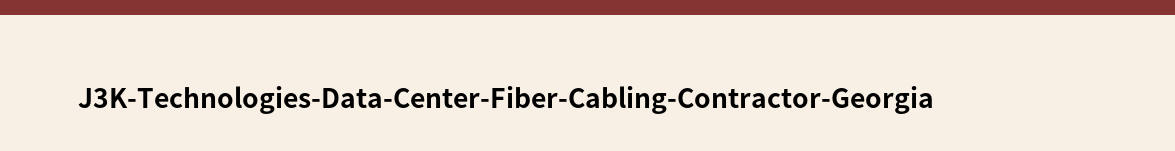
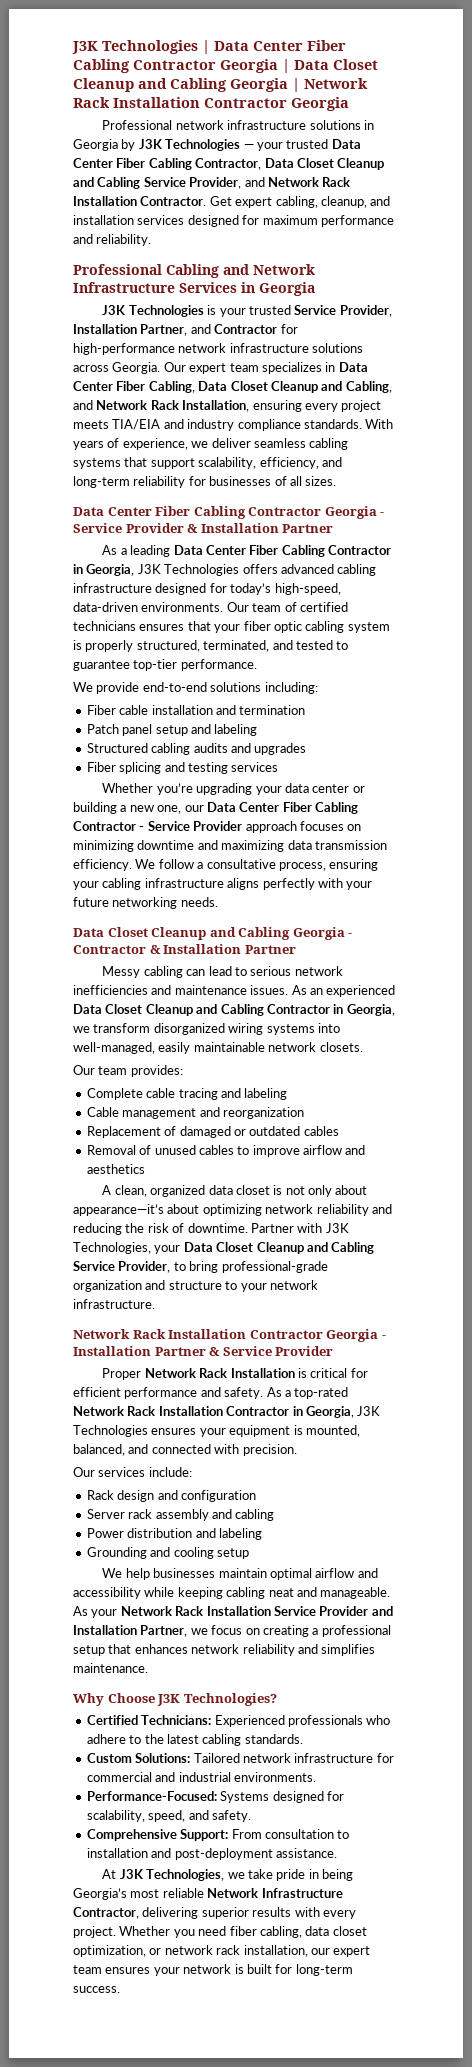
- J3K-Technologies-Data-Center-Fiber-Cabling-Contractor-Georgia
+ J3K Technologies | Data Center Fiber Cabling Contractor Georgia | Data Closet Cleanup and Cabling Georgia | Network Rack Installation Contractor Georgia
+ Professional network infrastructure solutions in Georgia by J3K Technologies — your trusted Data Center Fiber Cabling Contractor, Data Closet Cleanup and Cabling Service Provider, and Network Rack Installation Contractor. Get expert cabling, cleanup, and installation services designed for maximum performance and reliability.
+ Professional Cabling and Network Infrastructure Services in Georgia
+ J3K Technologies is your trusted Service Provider, Installation Partner, and Contractor for high-performance network infrastructure solutions across Georgia. Our expert team specializes in Data Center Fiber Cabling, Data Closet Cleanup and Cabling, and Network Rack Installation, ensuring every project meets TIA/EIA and industry compliance standards. With years of experience, we deliver seamless cabling systems that support scalability, efficiency, and long-term reliability for businesses of all sizes.
+ Data Center Fiber Cabling Contractor Georgia - Service Provider & Installation Partner
+ As a leading Data Center Fiber Cabling Contractor in Georgia, J3K Technologies offers advanced cabling infrastructure designed for today’s high-speed, data-driven environments. Our team of certified technicians ensures that your fiber optic cabling system is properly structured, terminated, and tested to guarantee top-tier performance.
+ We provide end-to-end solutions including:
+ Fiber cable installation and termination
+ Patch panel setup and labeling
+ Structured cabling audits and upgrades
+ Fiber splicing and testing services
+ Whether you’re upgrading your data center or building a new one, our Data Center Fiber Cabling Contractor - Service Provider approach focuses on minimizing downtime and maximizing data transmission efficiency. We follow a consultative process, ensuring your cabling infrastructure aligns perfectly with your future networking needs.
+ Data Closet Cleanup and Cabling Georgia - Contractor & Installation Partner
+ Messy cabling can lead to serious network inefficiencies and maintenance issues. As an experienced Data Closet Cleanup and Cabling Contractor in Georgia, we transform disorganized wiring systems into well-managed, easily maintainable network closets.
+ Our team provides:
+ Complete cable tracing and labeling
+ Cable management and reorganization
+ Replacement of damaged or outdated cables
+ Removal of unused cables to improve airflow and aesthetics
+ A clean, organized data closet is not only about appearance—it’s about optimizing network reliability and reducing the risk of downtime. Partner with J3K Technologies, your Data Closet Cleanup and Cabling Service Provider, to bring professional-grade organization and structure to your network infrastructure.
+ Network Rack Installation Contractor Georgia - Installation Partner & Service Provider
+ Proper Network Rack Installation is critical for efficient performance and safety. As a top-rated Network Rack Installation Contractor in Georgia, J3K Technologies ensures your equipment is mounted, balanced, and connected with precision.
+ Our services include:
+ Rack design and configuration
+ Server rack assembly and cabling
+ Power distribution and labeling
+ Grounding and cooling setup
+ We help businesses maintain optimal airflow and accessibility while keeping cabling neat and manageable. As your Network Rack Installation Service Provider and Installation Partner, we focus on creating a professional setup that enhances network reliability and simplifies maintenance.
+ Why Choose J3K Technologies?
+ Certified Technicians: Experienced professionals who adhere to the latest cabling standards.
+ Custom Solutions: Tailored network infrastructure for commercial and industrial environments.
+ Performance-Focused: Systems designed for scalability, speed, and safety.
+ Comprehensive Support: From consultation to installation and post-deployment assistance.
+ At J3K Technologies, we take pride in being Georgia’s most reliable Network Infrastructure Contractor, delivering superior results with every project. Whether you need fiber cabling, data closet optimization, or network rack installation, our expert team ensures your network is built for long-term success.

